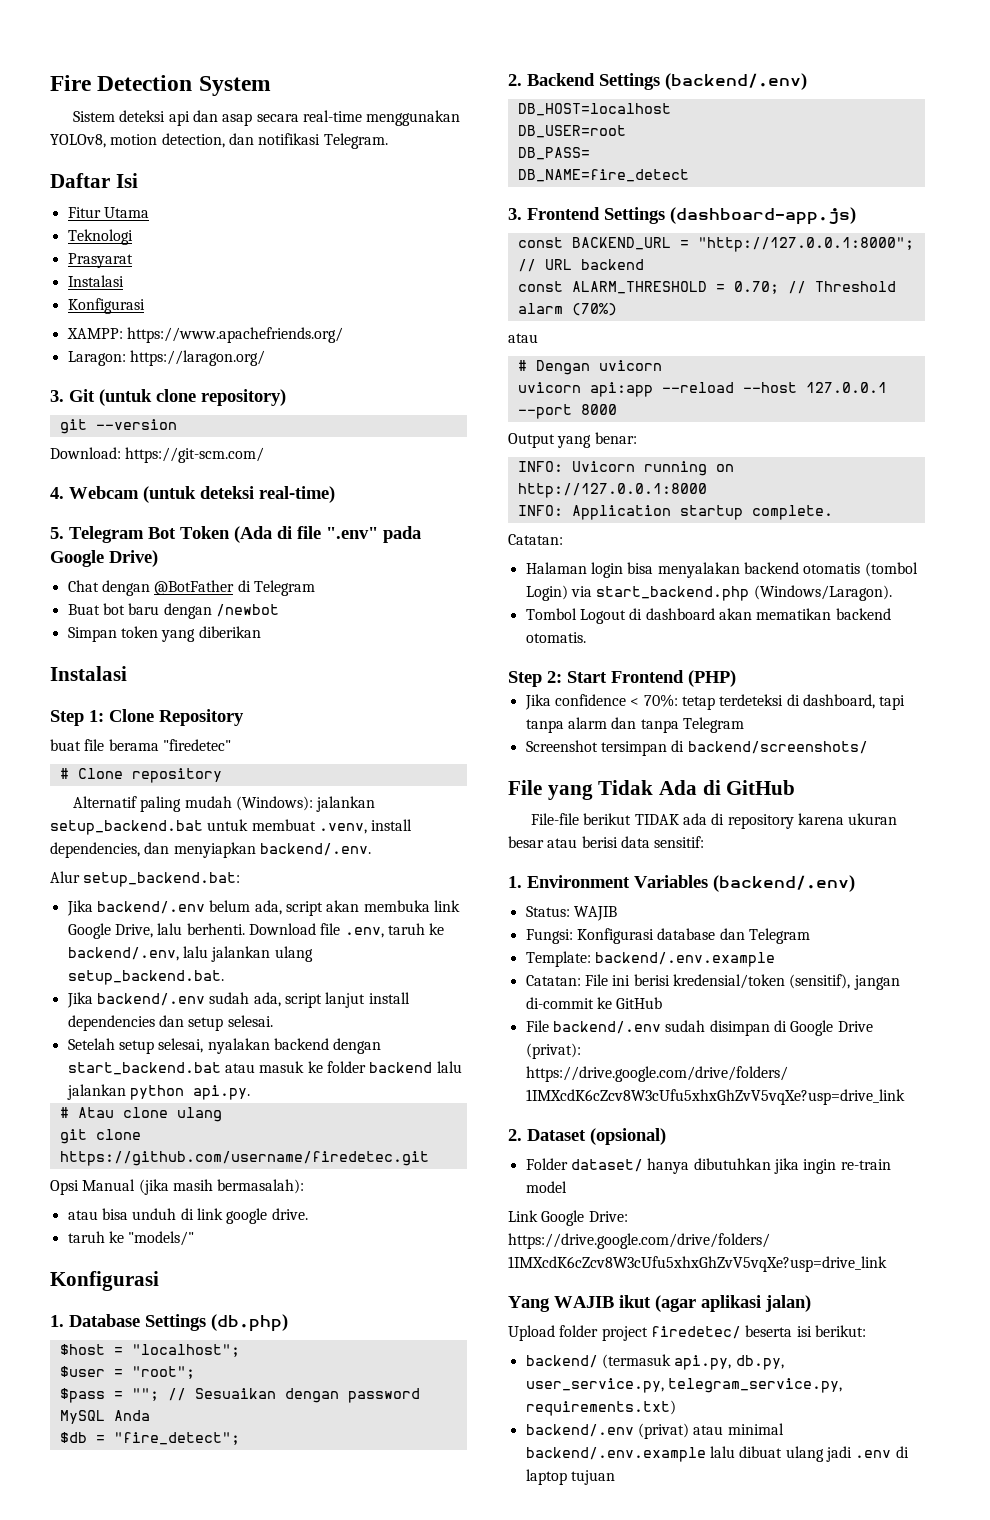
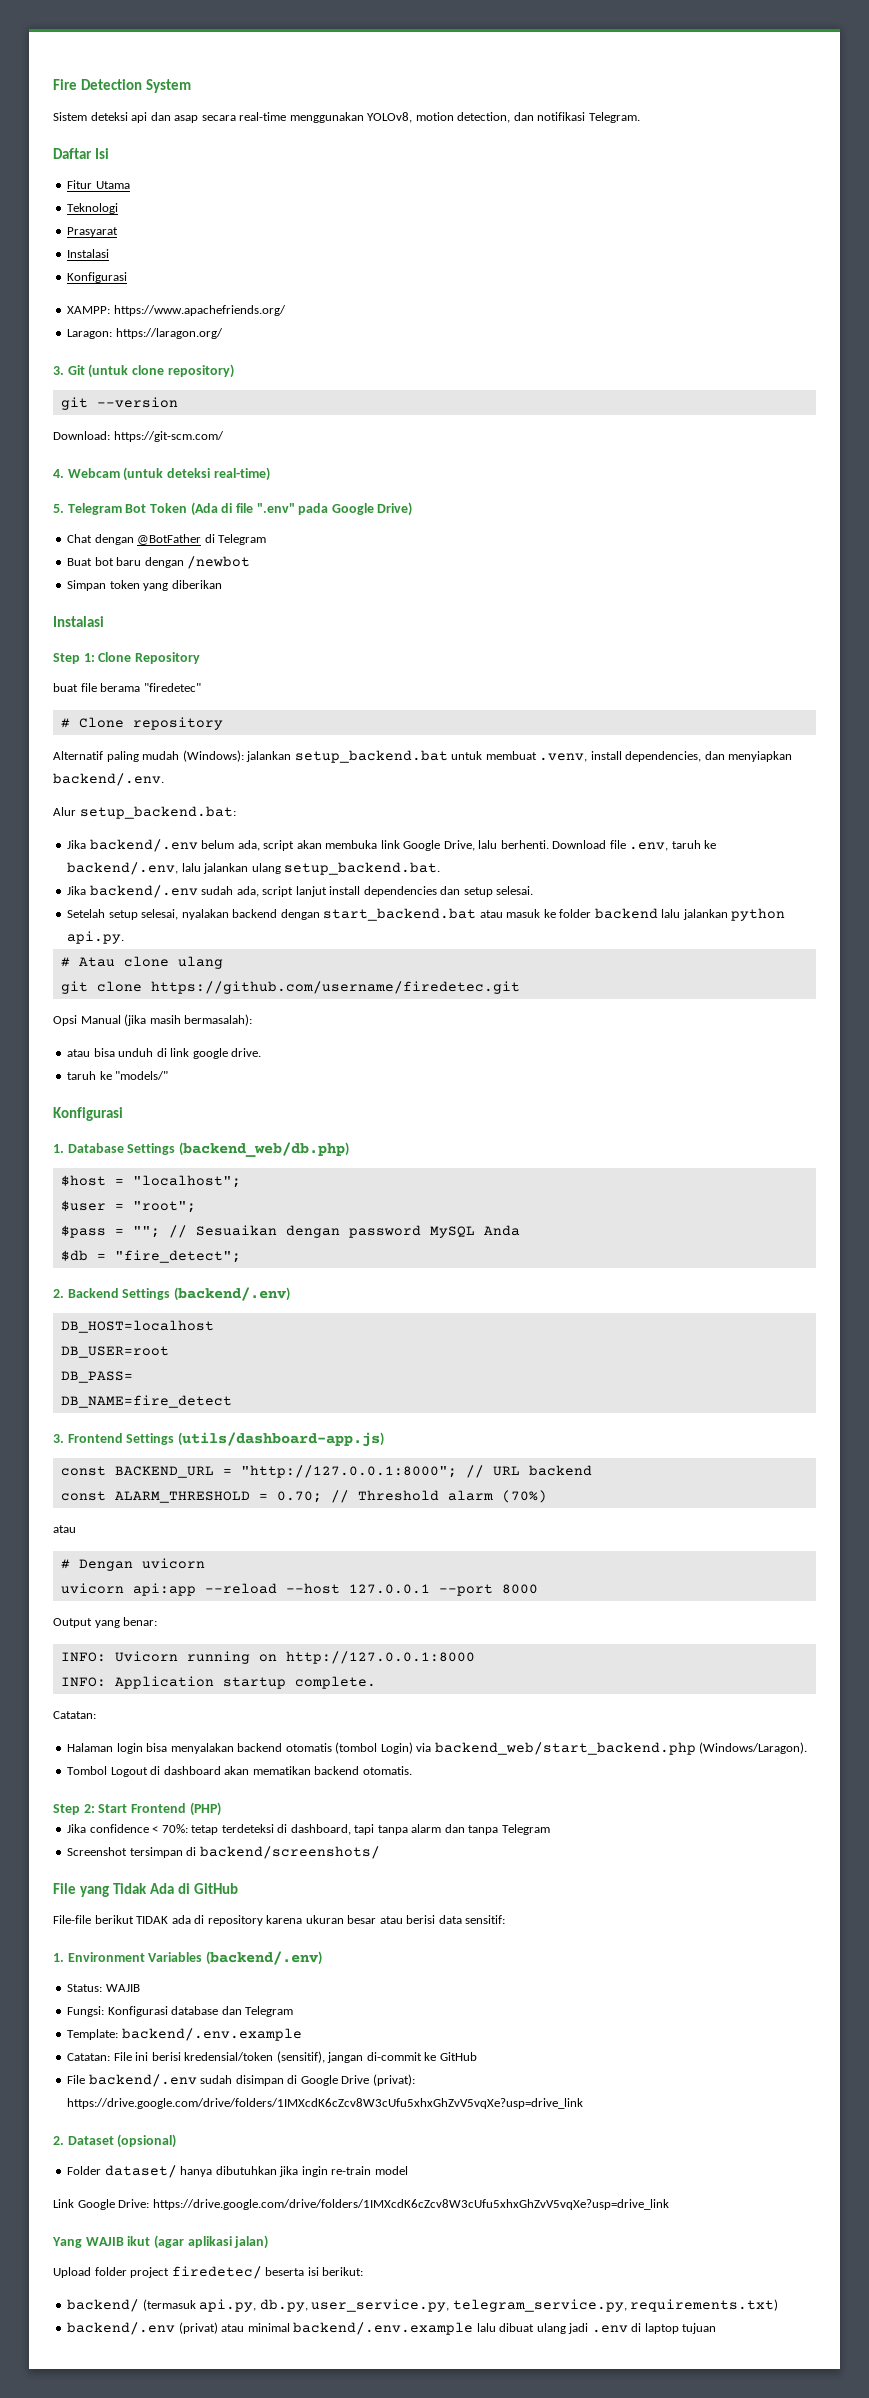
- 1. Database Settings (db.php)
+ 1. Database Settings (backend_web/db.php)
- 3. Frontend Settings (dashboard-app.js)
+ 3. Frontend Settings (utils/dashboard-app.js)
- Halaman login bisa menyalakan backend otomatis (tombol Login) via start_backend.php (Windows/Laragon).
+ Halaman login bisa menyalakan backend otomatis (tombol Login) via backend_web/start_backend.php (Windows/Laragon).

